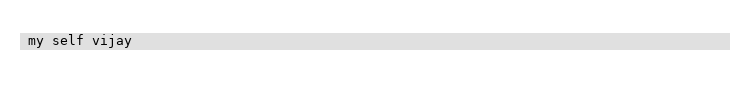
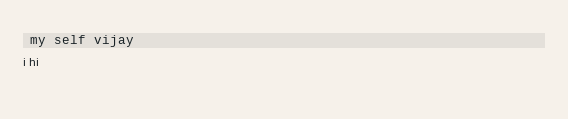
+ i hi

